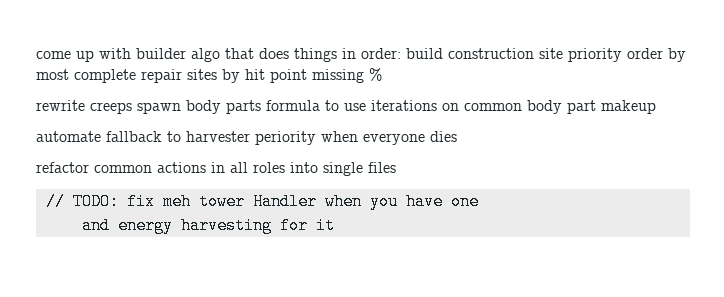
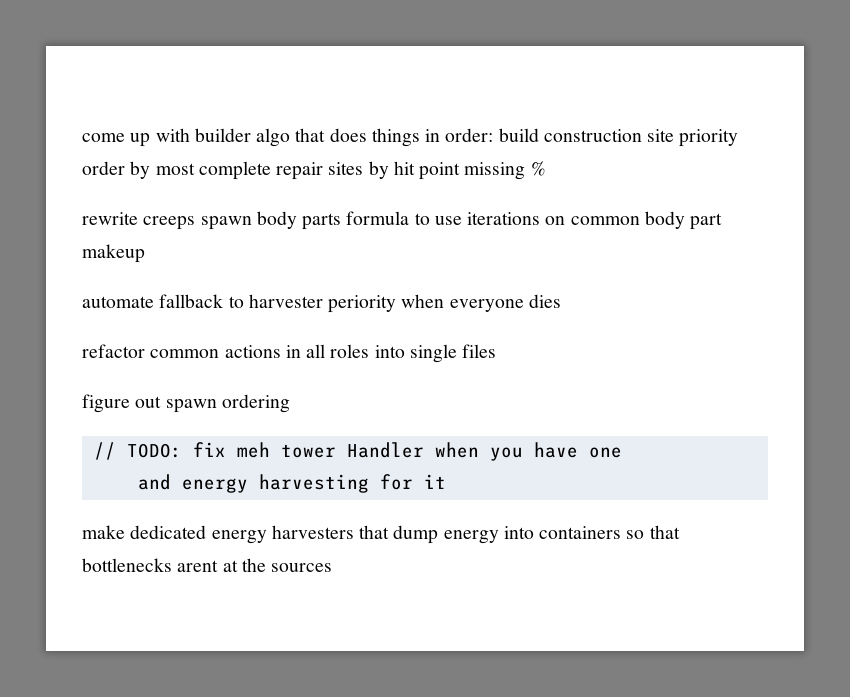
+ figure out spawn ordering
+ make dedicated energy harvesters that dump energy into containers so that bottlenecks arent at the sources

